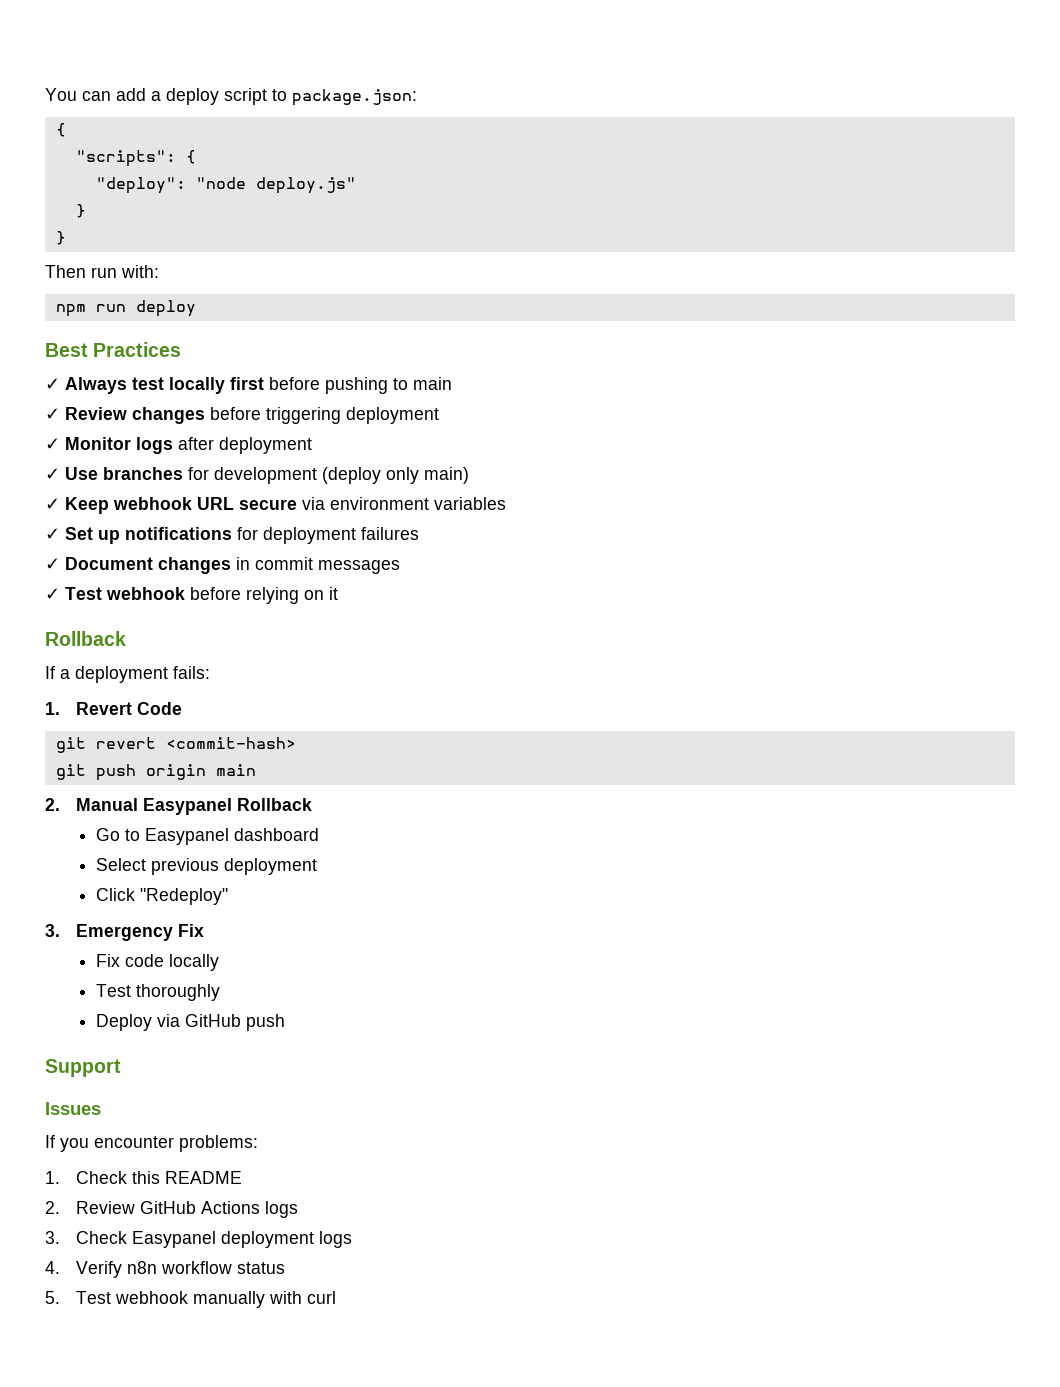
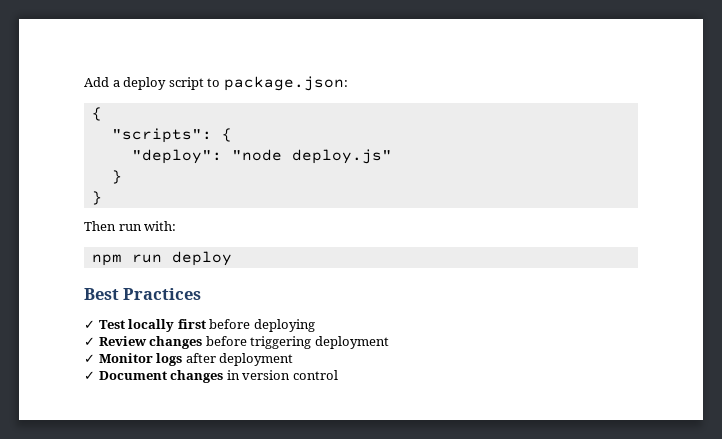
- You can add a deploy script to package.json:
+ Add a deploy script to package.json:
- ✓ Always test locally first before pushing to main
+ ✓ Test locally first before deploying
- ✓ Use branches for development (deploy only main)
- ✓ Keep webhook URL secure via environment variables
- ✓ Set up notifications for deployment failures
- ✓ Document changes in commit messages
- ✓ Test webhook before relying on it
- Rollback
- If a deployment fails:
- 1. Revert Code
- git revert <commit-hash>
- git push origin main
- 2. Manual Easypanel Rollback
- Go to Easypanel dashboard
- Select previous deployment
- Click "Redeploy"
- 3. Emergency Fix
- Fix code locally
- Test thoroughly
- Deploy via GitHub push
- Support
- Issues
- If you encounter problems:
- 1. Check this README
- 2. Review GitHub Actions logs
- 3. Check Easypanel deployment logs
- 4. Verify n8n workflow status
- 5. Test webhook manually with curl
+ ✓ Document changes in version control

